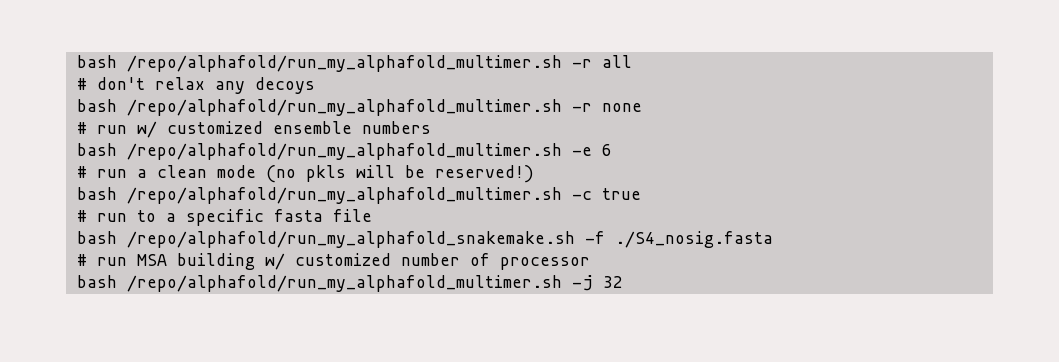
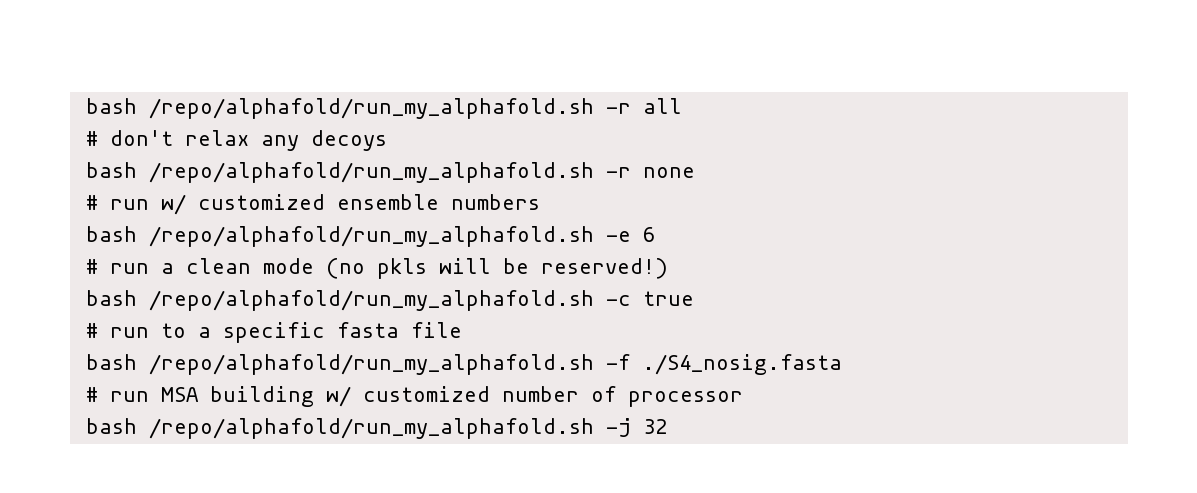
- bash /repo/alphafold/run_my_alphafold_multimer.sh -r all
+ bash /repo/alphafold/run_my_alphafold.sh -r all
- bash /repo/alphafold/run_my_alphafold_multimer.sh -r none
+ bash /repo/alphafold/run_my_alphafold.sh -r none
- bash /repo/alphafold/run_my_alphafold_multimer.sh -e 6
+ bash /repo/alphafold/run_my_alphafold.sh -e 6
- bash /repo/alphafold/run_my_alphafold_multimer.sh -c true
+ bash /repo/alphafold/run_my_alphafold.sh -c true
- bash /repo/alphafold/run_my_alphafold_snakemake.sh -f ./S4_nosig.fasta
+ bash /repo/alphafold/run_my_alphafold.sh -f ./S4_nosig.fasta
- bash /repo/alphafold/run_my_alphafold_multimer.sh -j 32
+ bash /repo/alphafold/run_my_alphafold.sh -j 32

